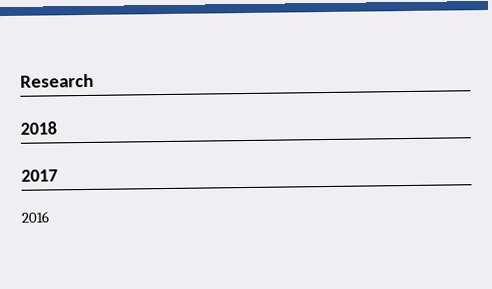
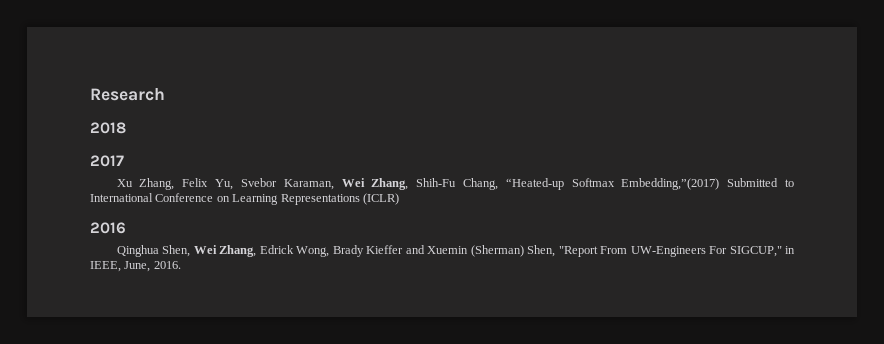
+ Xu Zhang, Felix Yu, Svebor Karaman, Wei Zhang, Shih-Fu Chang, “Heated-up Softmax Embedding,”(2017) Submitted to International Conference on Learning Representations (ICLR)
  2016
+ Qinghua Shen, Wei Zhang, Edrick Wong, Brady Kieffer and Xuemin (Sherman) Shen, "Report From UW-Engineers For SIGCUP," in IEEE, June, 2016.

